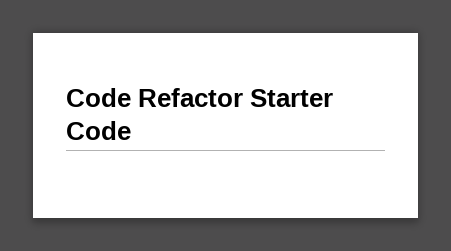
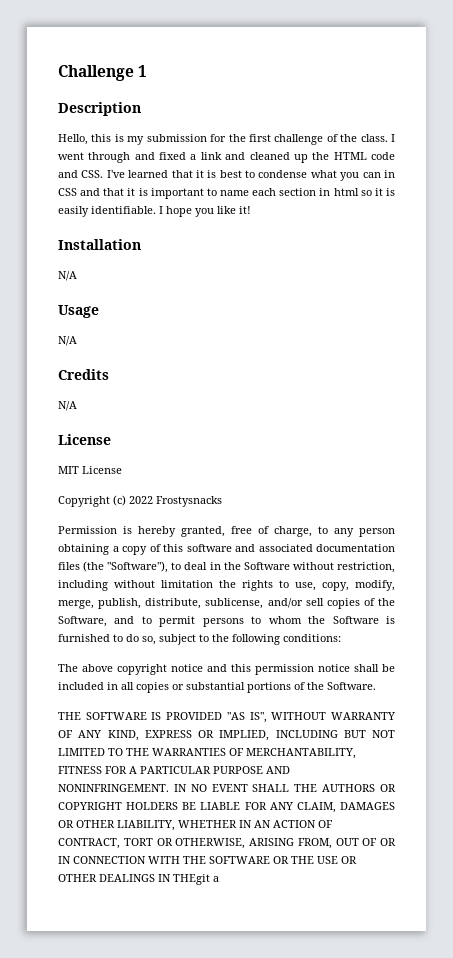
- Code Refactor Starter Code
+ Challenge 1
+ Description
+ Hello, this is my submission for the first challenge of the class. I went through and fixed a link and cleaned up the HTML code and CSS. I've learned that it is best to condense what you can in CSS and that it is important to name each section in html so it is easily identifiable. I hope you like it!
+ Installation
+ N/A
+ Usage
+ N/A
+ Credits
+ N/A
+ License
+ MIT License
+ Copyright (c) 2022 Frostysnacks
+ Permission is hereby granted, free of charge, to any person obtaining a copy of this software and associated documentation files (the "Software"), to deal in the Software without restriction, including without limitation the rights to use, copy, modify, merge, publish, distribute, sublicense, and/or sell copies of the Software, and to permit persons to whom the Software is furnished to do so, subject to the following conditions:
+ The above copyright notice and this permission notice shall be included in all copies or substantial portions of the Software.
+ THE SOFTWARE IS PROVIDED "AS IS", WITHOUT WARRANTY OF ANY KIND, EXPRESS OR IMPLIED, INCLUDING BUT NOT LIMITED TO THE WARRANTIES OF MERCHANTABILITY, FITNESS FOR A PARTICULAR PURPOSE AND NONINFRINGEMENT. IN NO EVENT SHALL THE AUTHORS OR COPYRIGHT HOLDERS BE LIABLE FOR ANY CLAIM, DAMAGES OR OTHER LIABILITY, WHETHER IN AN ACTION OF CONTRACT, TORT OR OTHERWISE, ARISING FROM, OUT OF OR IN CONNECTION WITH THE SOFTWARE OR THE USE OR OTHER DEALINGS IN THEgit a

